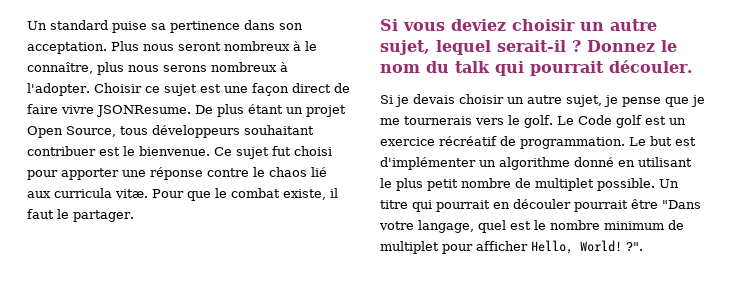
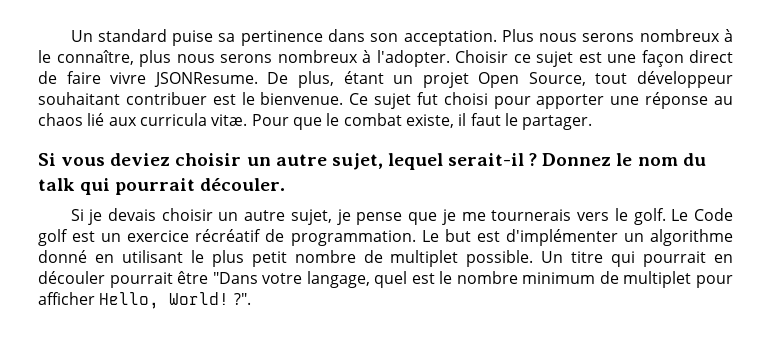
- Plus nous seront nombreux à le connaître, plus nous serons nombreux à l'adopter.
+ Plus nous serons nombreux à le connaître, plus nous serons nombreux à l'adopter.
- De plus étant un projet Open Source, tous développeurs souhaitant contribuer est le bienvenue.
+ De plus, étant un projet Open Source, tout développeur souhaitant contribuer est le bienvenue.
- Ce sujet fut choisi pour apporter une réponse contre le chaos lié aux curricula vitæ.
+ Ce sujet fut choisi pour apporter une réponse au chaos lié aux curricula vitæ.

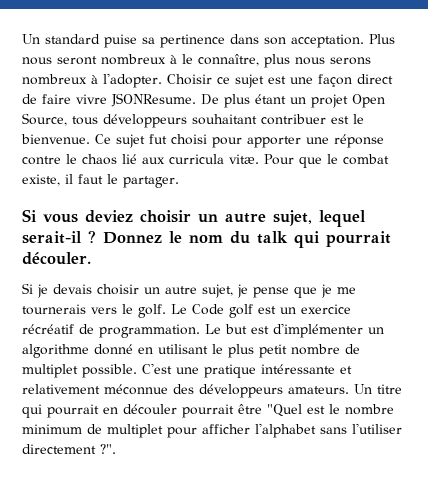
- Plus nous serons nombreux à le connaître, plus nous serons nombreux à l'adopter.
+ Plus nous seront nombreux à le connaître, plus nous serons nombreux à l'adopter.
- De plus, étant un projet Open Source, tout développeur souhaitant contribuer est le bienvenue.
+ De plus étant un projet Open Source, tous développeurs souhaitant contribuer est le bienvenue.
- Ce sujet fut choisi pour apporter une réponse au chaos lié aux curricula vitæ.
+ Ce sujet fut choisi pour apporter une réponse contre le chaos lié aux curricula vitæ.
+ C'est une pratique intéressante et relativement méconnue des développeurs amateurs.
- Un titre qui pourrait en découler pourrait être "Dans votre langage, quel est le nombre minimum de multiplet pour afficher Hello, World! ?".
+ Un titre qui pourrait en découler pourrait être "Quel est le nombre minimum de multiplet pour afficher l'alphabet sans l'utiliser directement ?".

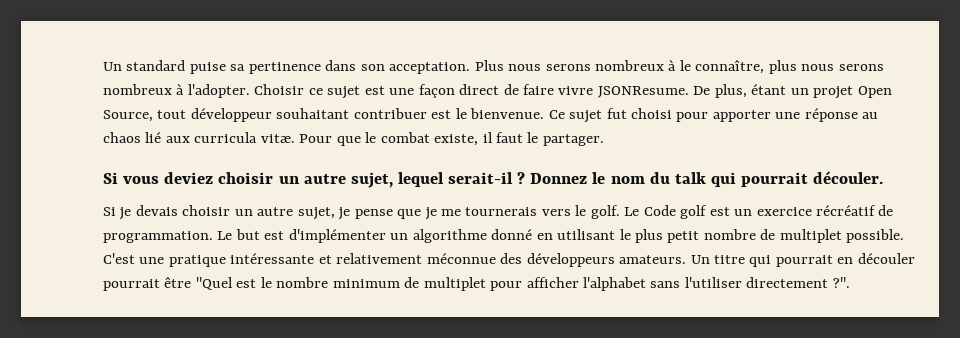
- Plus nous seront nombreux à le connaître, plus nous serons nombreux à l'adopter.
+ Plus nous serons nombreux à le connaître, plus nous serons nombreux à l'adopter.
- De plus étant un projet Open Source, tous développeurs souhaitant contribuer est le bienvenue.
+ De plus, étant un projet Open Source, tout développeur souhaitant contribuer est le bienvenue.
- Ce sujet fut choisi pour apporter une réponse contre le chaos lié aux curricula vitæ.
+ Ce sujet fut choisi pour apporter une réponse au chaos lié aux curricula vitæ.

